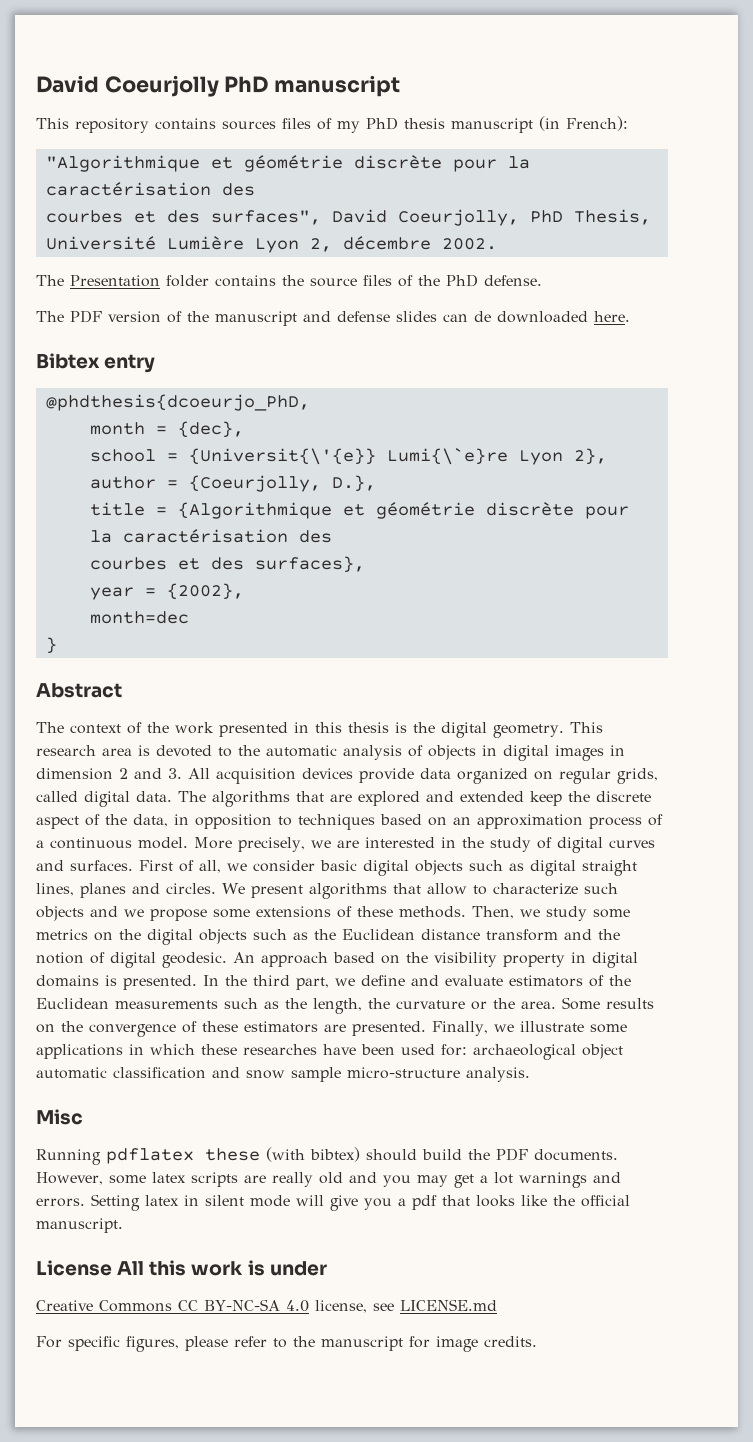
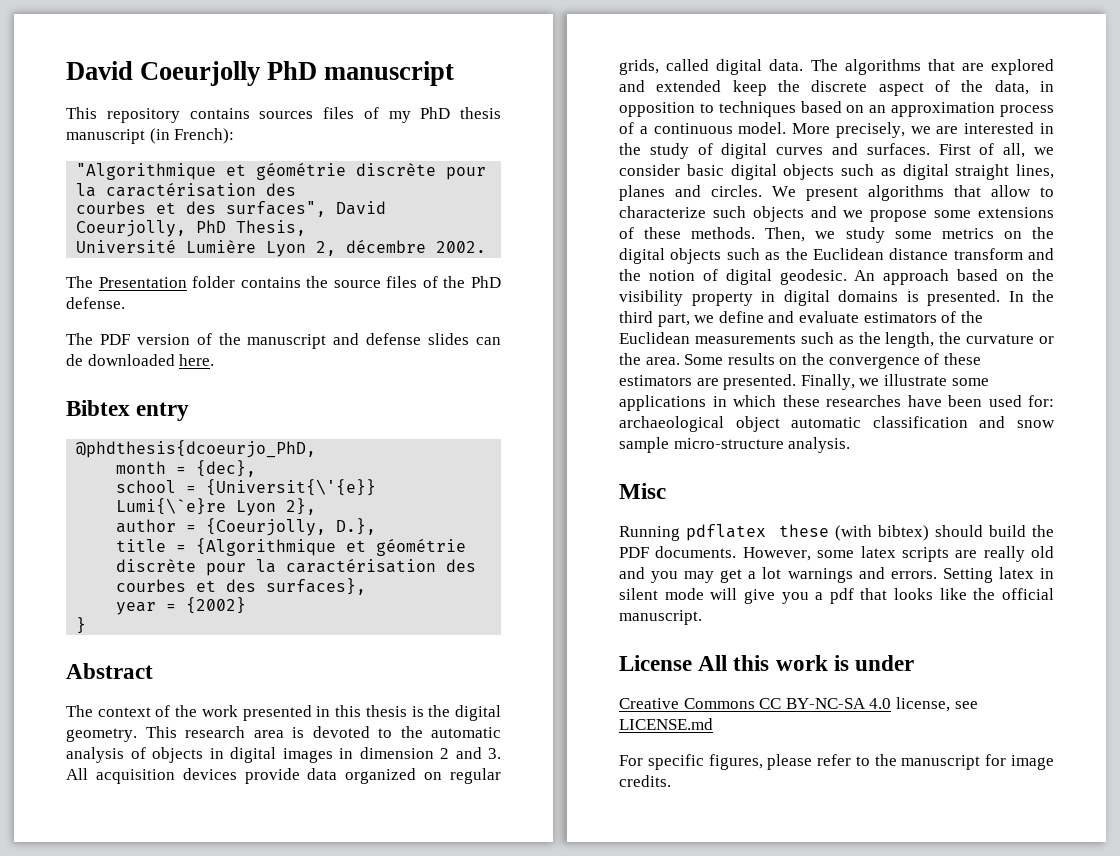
- year = {2002},
- month=dec
+ year = {2002}

